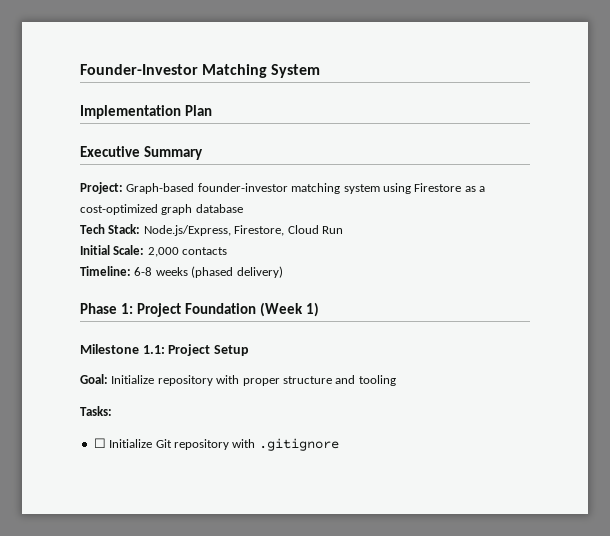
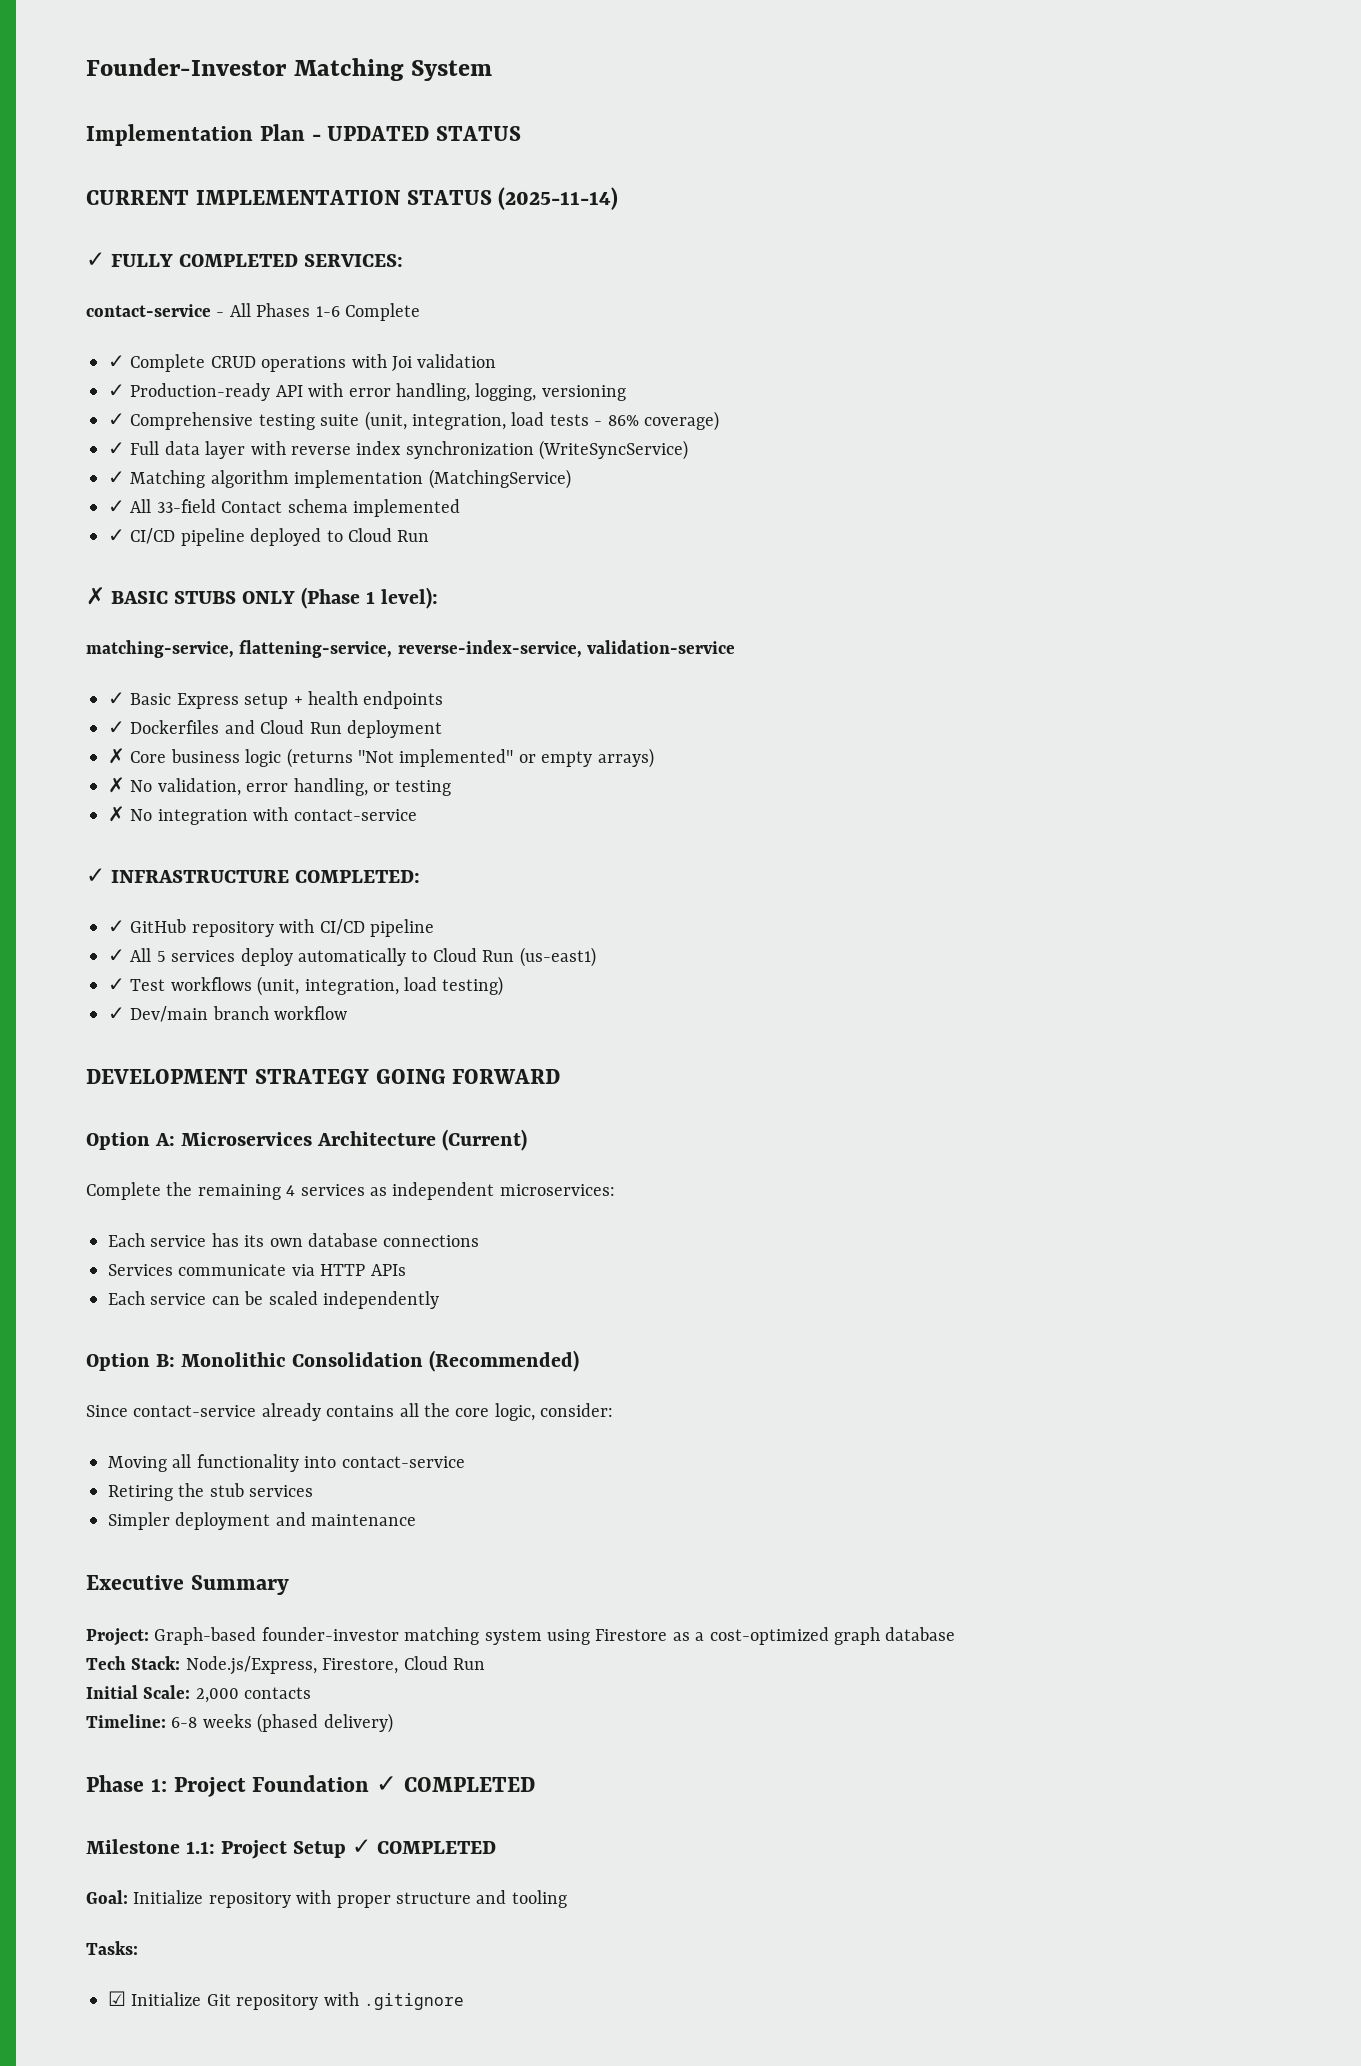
- Implementation Plan
+ Implementation Plan - UPDATED STATUS
+ CURRENT IMPLEMENTATION STATUS (2025-11-14)
+ ✓ FULLY COMPLETED SERVICES:
+ contact-service - All Phases 1-6 Complete
+ ✓ Complete CRUD operations with Joi validation
+ ✓ Production-ready API with error handling, logging, versioning
+ ✓ Comprehensive testing suite (unit, integration, load tests - 86% coverage)
+ ✓ Full data layer with reverse index synchronization (WriteSyncService)
+ ✓ Matching algorithm implementation (MatchingService)
+ ✓ All 33-field Contact schema implemented
+ ✓ CI/CD pipeline deployed to Cloud Run
+ ✗ BASIC STUBS ONLY (Phase 1 level):
+ matching-service, flattening-service, reverse-index-service, validation-service
+ ✓ Basic Express setup + health endpoints
+ ✓ Dockerfiles and Cloud Run deployment
+ ✗ Core business logic (returns "Not implemented" or empty arrays)
+ ✗ No validation, error handling, or testing
+ ✗ No integration with contact-service
+ ✓ INFRASTRUCTURE COMPLETED:
+ ✓ GitHub repository with CI/CD pipeline
+ ✓ All 5 services deploy automatically to Cloud Run (us-east1)
+ ✓ Test workflows (unit, integration, load testing)
+ ✓ Dev/main branch workflow
+ DEVELOPMENT STRATEGY GOING FORWARD
+ Option A: Microservices Architecture (Current)
+ Complete the remaining 4 services as independent microservices:
+ Each service has its own database connections
+ Services communicate via HTTP APIs
+ Each service can be scaled independently
+ Option B: Monolithic Consolidation (Recommended)
+ Since contact-service already contains all the core logic, consider:
+ Moving all functionality into contact-service
+ Retiring the stub services
+ Simpler deployment and maintenance
- Phase 1: Project Foundation (Week 1)
+ Phase 1: Project Foundation ✓ COMPLETED
- Milestone 1.1: Project Setup
+ Milestone 1.1: Project Setup ✓ COMPLETED
- ☐ Initialize Git repository with .gitignore
+ ☑ Initialize Git repository with .gitignore

